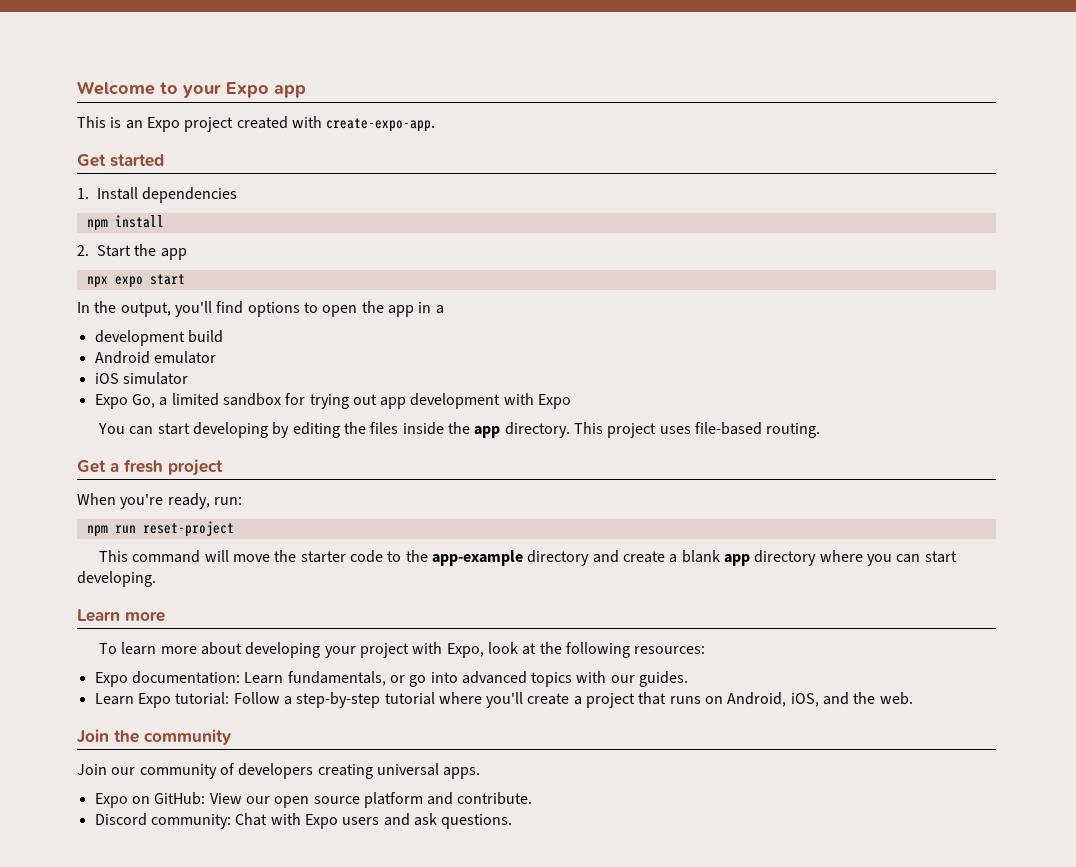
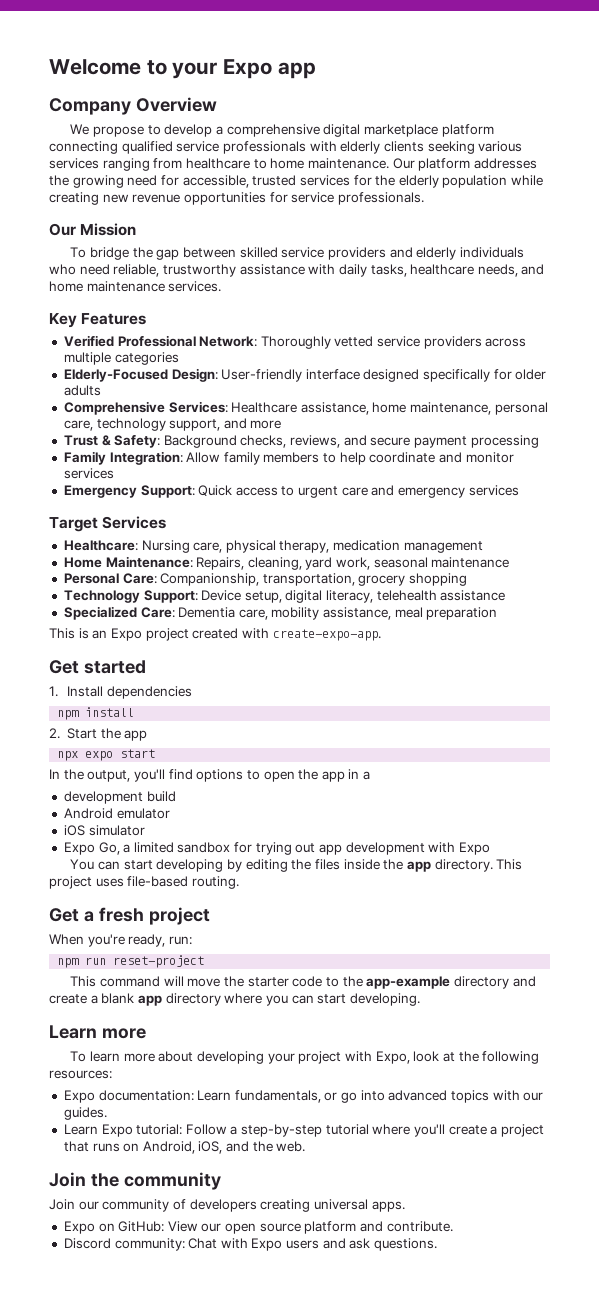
+ Company Overview
+ We propose to develop a comprehensive digital marketplace platform connecting qualified service professionals with elderly clients seeking various services ranging from healthcare to home maintenance. Our platform addresses the growing need for accessible, trusted services for the elderly population while creating new revenue opportunities for service professionals.
+ Our Mission
+ To bridge the gap between skilled service providers and elderly individuals who need reliable, trustworthy assistance with daily tasks, healthcare needs, and home maintenance services.
+ Key Features
+ Verified Professional Network: Thoroughly vetted service providers across multiple categories
+ Elderly-Focused Design: User-friendly interface designed specifically for older adults
+ Comprehensive Services: Healthcare assistance, home maintenance, personal care, technology support, and more
+ Trust & Safety: Background checks, reviews, and secure payment processing
+ Family Integration: Allow family members to help coordinate and monitor services
+ Emergency Support: Quick access to urgent care and emergency services
+ Target Services
+ Healthcare: Nursing care, physical therapy, medication management
+ Home Maintenance: Repairs, cleaning, yard work, seasonal maintenance
+ Personal Care: Companionship, transportation, grocery shopping
+ Technology Support: Device setup, digital literacy, telehealth assistance
+ Specialized Care: Dementia care, mobility assistance, meal preparation

